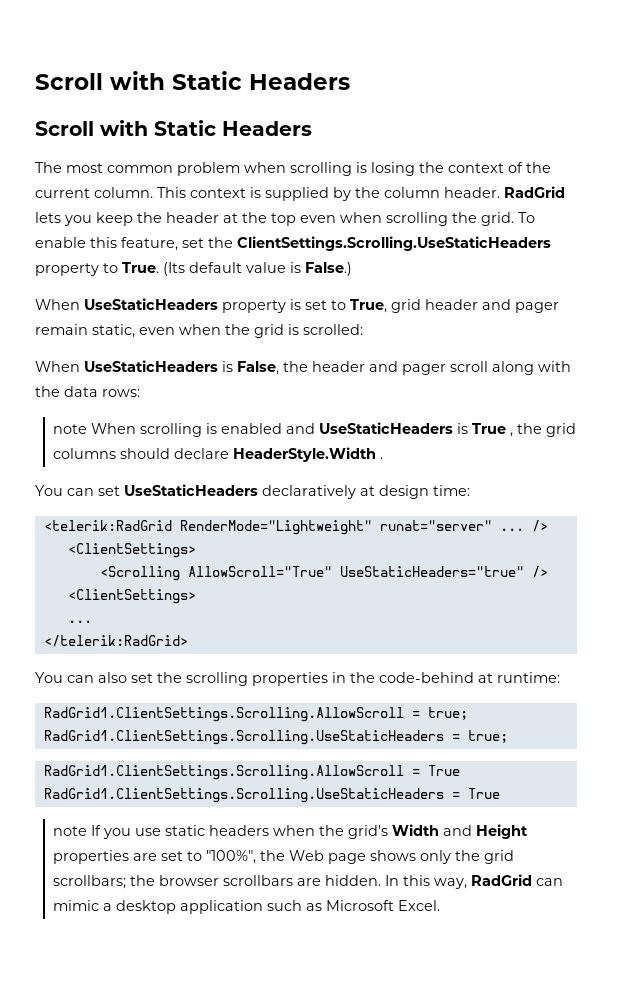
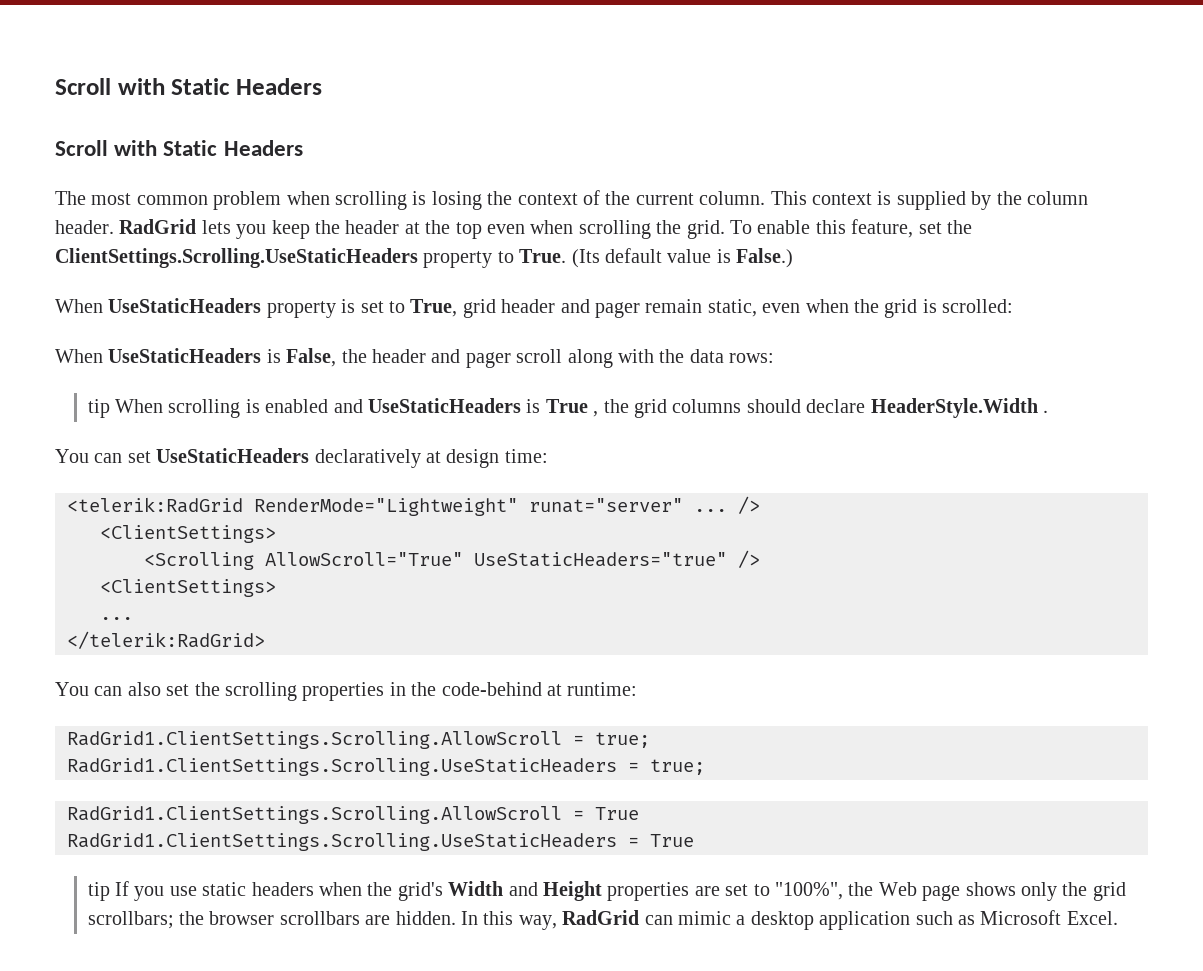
- note When scrolling is enabled and UseStaticHeaders is True , the grid columns should declare HeaderStyle.Width .
+ tip When scrolling is enabled and UseStaticHeaders is True , the grid columns should declare HeaderStyle.Width .
- note If you use static headers when the grid's Width and Height properties are set to "100%", the Web page shows only the grid scrollbars; the browser scrollbars are hidden.
+ tip If you use static headers when the grid's Width and Height properties are set to "100%", the Web page shows only the grid scrollbars; the browser scrollbars are hidden.

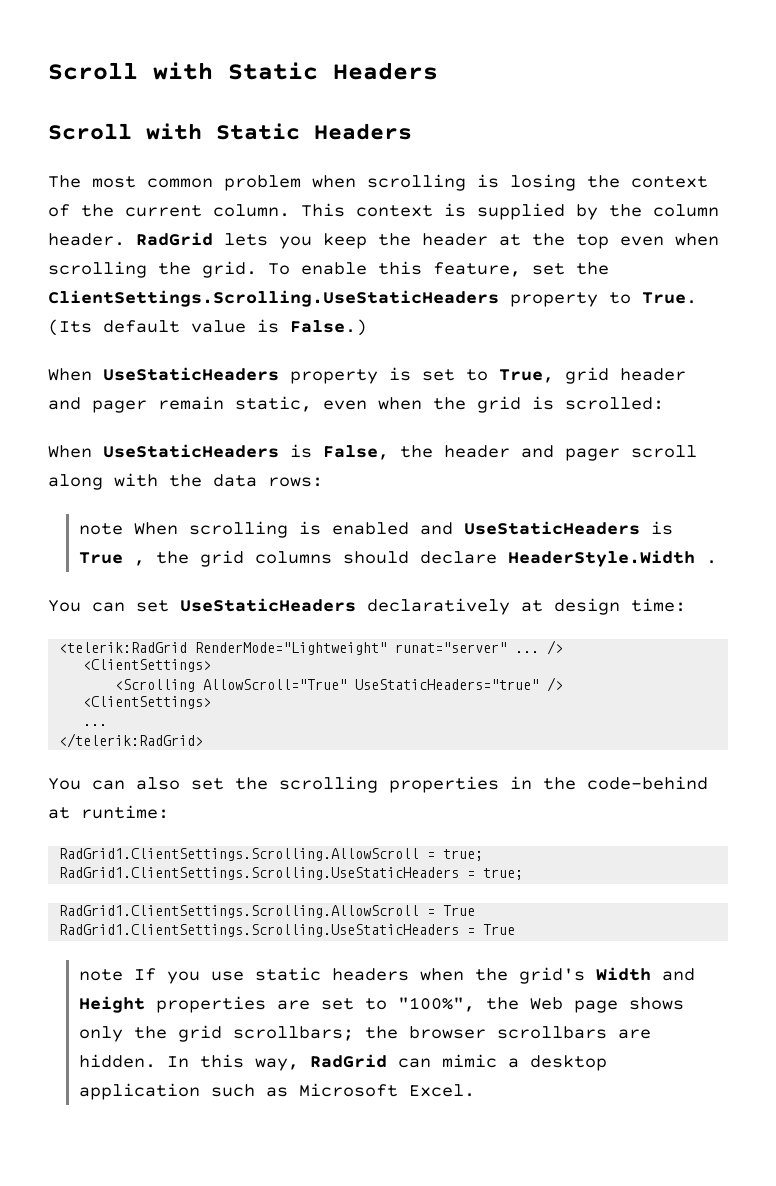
- tip When scrolling is enabled and UseStaticHeaders is True , the grid columns should declare HeaderStyle.Width .
+ note When scrolling is enabled and UseStaticHeaders is True , the grid columns should declare HeaderStyle.Width .
- tip If you use static headers when the grid's Width and Height properties are set to "100%", the Web page shows only the grid scrollbars; the browser scrollbars are hidden.
+ note If you use static headers when the grid's Width and Height properties are set to "100%", the Web page shows only the grid scrollbars; the browser scrollbars are hidden.

